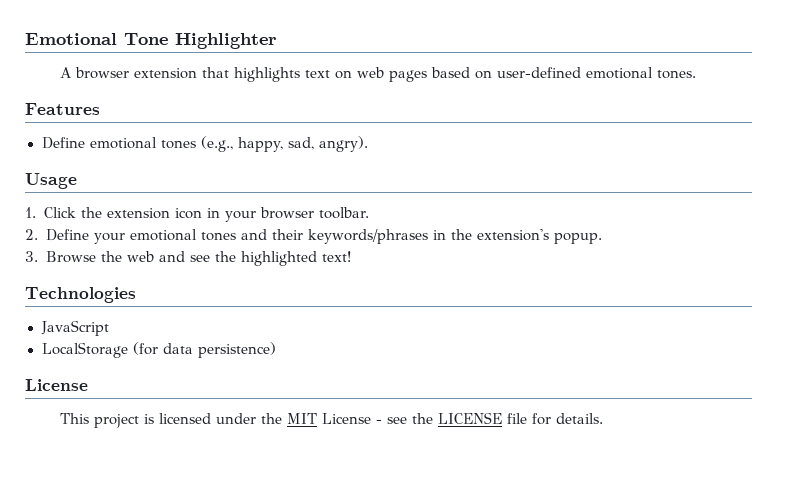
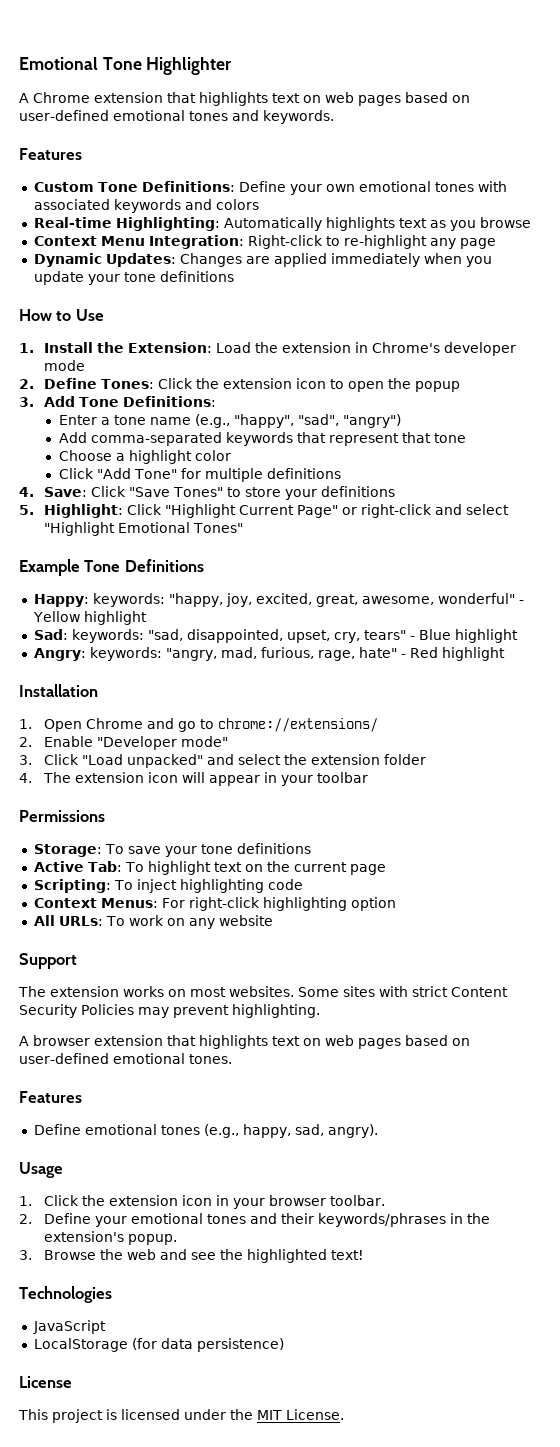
+ A Chrome extension that highlights text on web pages based on user-defined emotional tones and keywords.
+ Features
+ Custom Tone Definitions: Define your own emotional tones with associated keywords and colors
+ Real-time Highlighting: Automatically highlights text as you browse
+ Context Menu Integration: Right-click to re-highlight any page
+ Dynamic Updates: Changes are applied immediately when you update your tone definitions
+ How to Use
+ 1. Install the Extension: Load the extension in Chrome's developer mode
+ 2. Define Tones: Click the extension icon to open the popup
+ 3. Add Tone Definitions:
+ Enter a tone name (e.g., "happy", "sad", "angry")
+ Add comma-separated keywords that represent that tone
+ Choose a highlight color
+ Click "Add Tone" for multiple definitions
+ 4. Save: Click "Save Tones" to store your definitions
+ 5. Highlight: Click "Highlight Current Page" or right-click and select "Highlight Emotional Tones"
+ Example Tone Definitions
+ Happy: keywords: "happy, joy, excited, great, awesome, wonderful" - Yellow highlight
+ Sad: keywords: "sad, disappointed, upset, cry, tears" - Blue highlight
+ Angry: keywords: "angry, mad, furious, rage, hate" - Red highlight
+ Installation
+ 1. Open Chrome and go to chrome://extensions/
+ 2. Enable "Developer mode"
+ 3. Click "Load unpacked" and select the extension folder
+ 4. The extension icon will appear in your toolbar
+ Permissions
+ Storage: To save your tone definitions
+ Active Tab: To highlight text on the current page
+ Scripting: To inject highlighting code
+ Context Menus: For right-click highlighting option
+ All URLs: To work on any website
+ Support
+ The extension works on most websites. Some sites with strict Content Security Policies may prevent highlighting.
- This project is licensed under the MIT License - see the LICENSE file for details.
+ This project is licensed under the MIT License.

